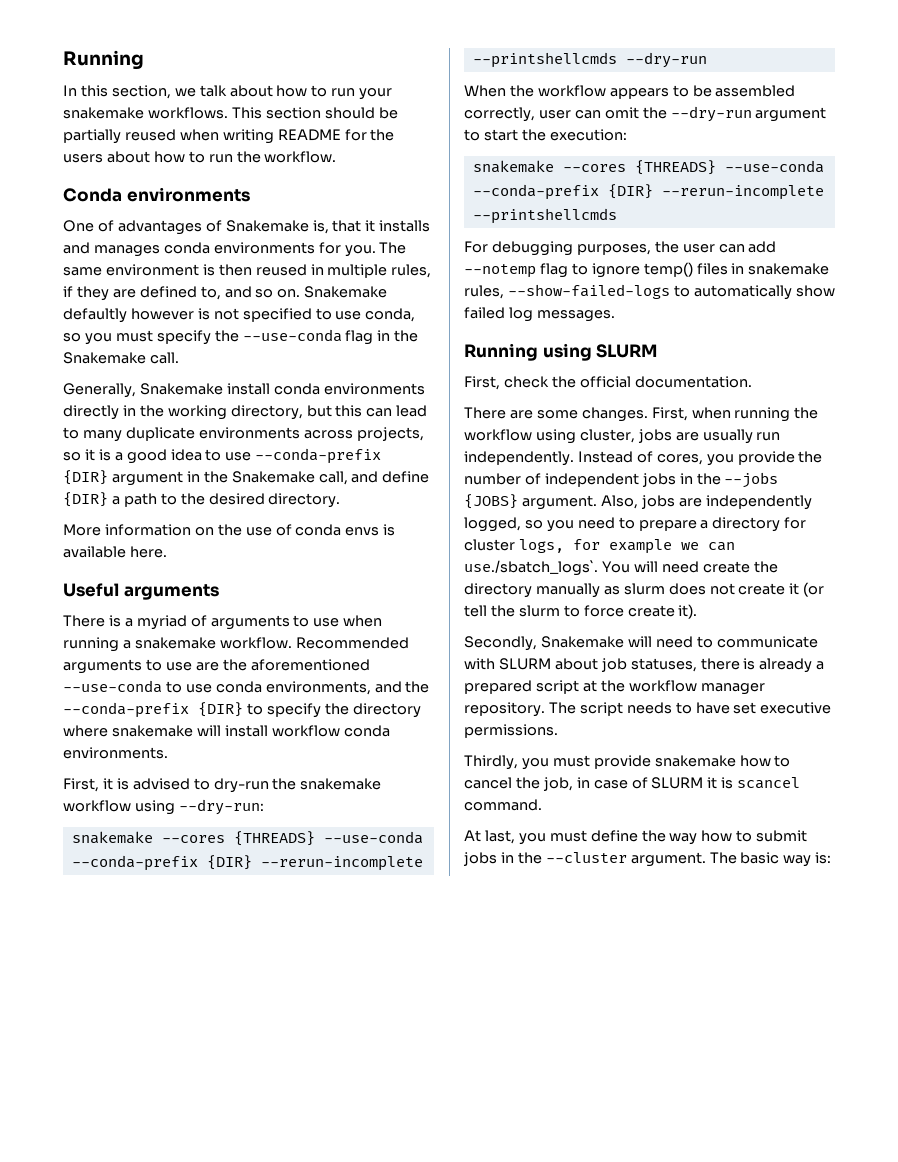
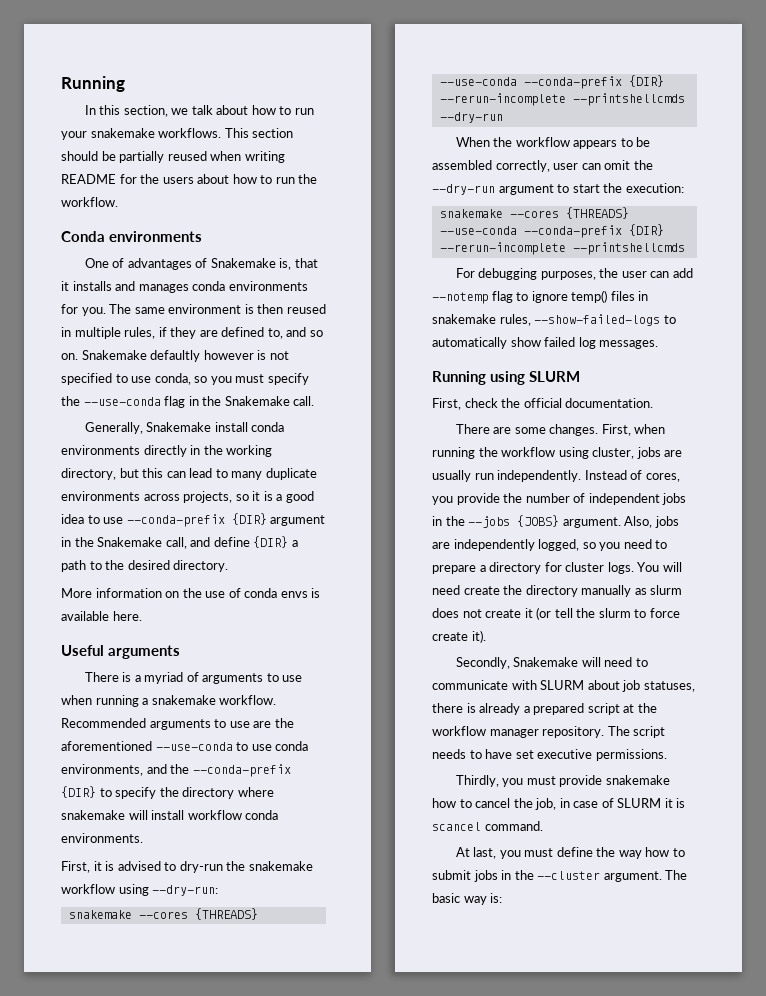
- Also, jobs are independently logged, so you need to prepare a directory for cluster logs, for example we can use./sbatch_logs`. You will need create the directory manually as slurm does not create it (or tell the slurm to force create it).
+ Also, jobs are independently logged, so you need to prepare a directory for cluster logs. You will need create the directory manually as slurm does not create it (or tell the slurm to force create it).

